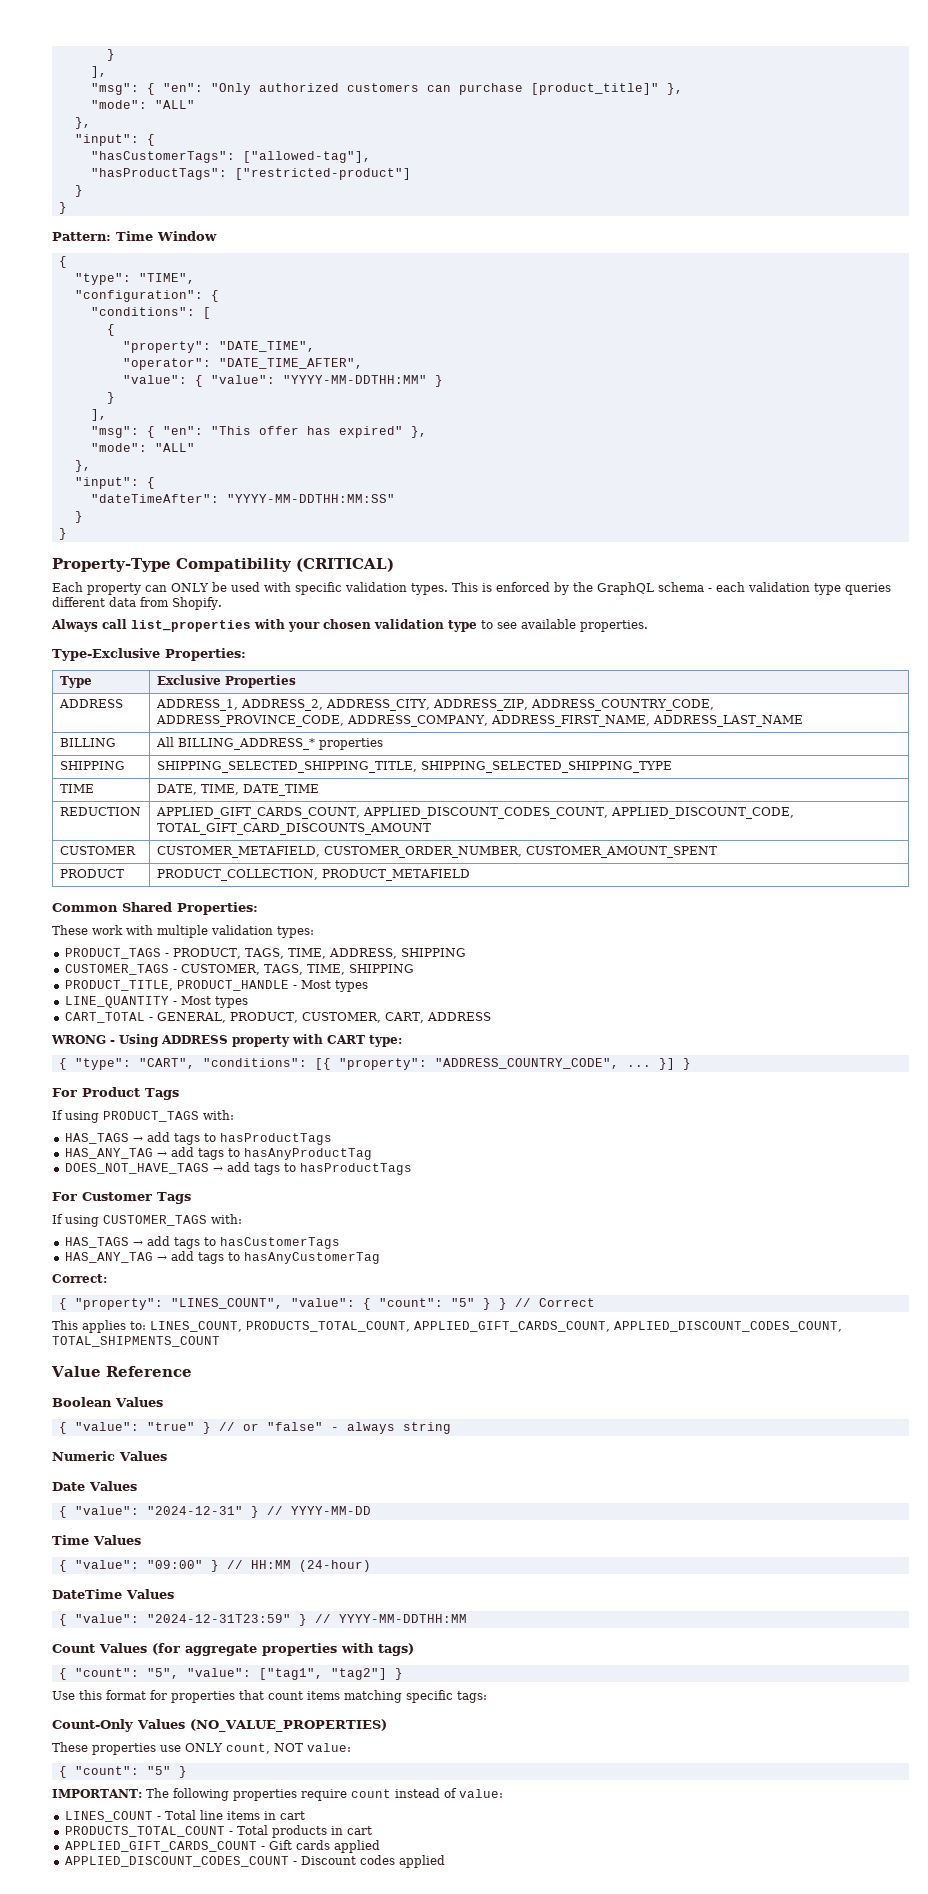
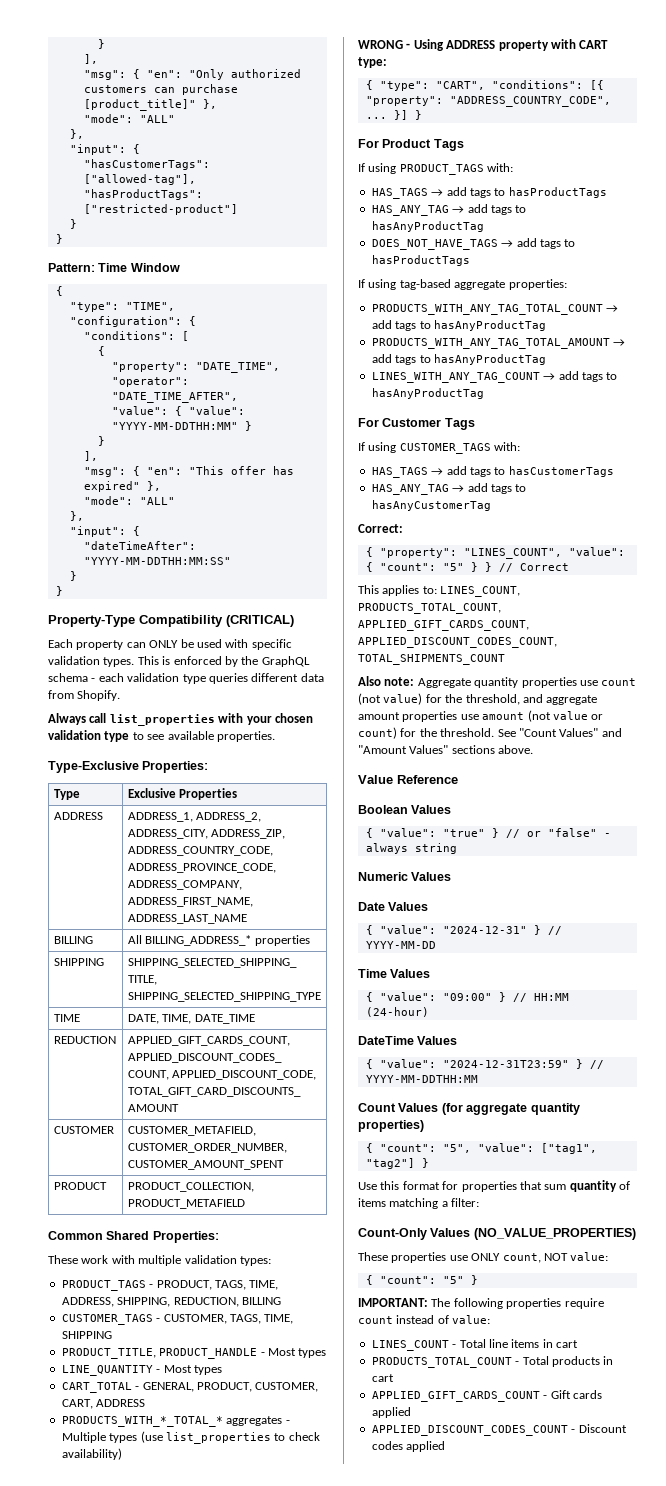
- PRODUCT_TAGS - PRODUCT, TAGS, TIME, ADDRESS, SHIPPING
+ PRODUCT_TAGS - PRODUCT, TAGS, TIME, ADDRESS, SHIPPING, REDUCTION, BILLING
+ PRODUCTS_WITH_*_TOTAL_* aggregates - Multiple types (use list_properties to check availability)
+ If using tag-based aggregate properties:
+ PRODUCTS_WITH_ANY_TAG_TOTAL_COUNT → add tags to hasAnyProductTag
+ PRODUCTS_WITH_ANY_TAG_TOTAL_AMOUNT → add tags to hasAnyProductTag
+ LINES_WITH_ANY_TAG_COUNT → add tags to hasAnyProductTag
+ Also note: Aggregate quantity properties use count (not value) for the threshold, and aggregate amount properties use amount (not value or count) for the threshold. See "Count Values" and "Amount Values" sections above.
- Count Values (for aggregate properties with tags)
+ Count Values (for aggregate quantity properties)
- Use this format for properties that count items matching specific tags:
+ Use this format for properties that sum quantity of items matching a filter:

